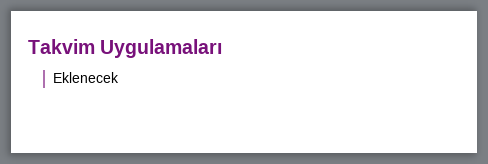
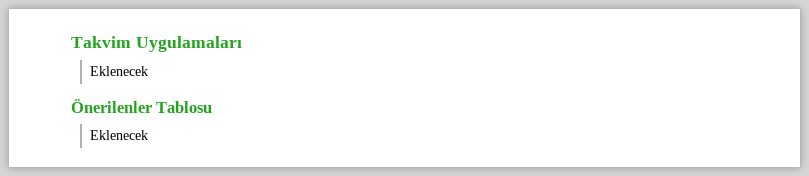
+ Önerilenler Tablosu
+ Eklenecek

